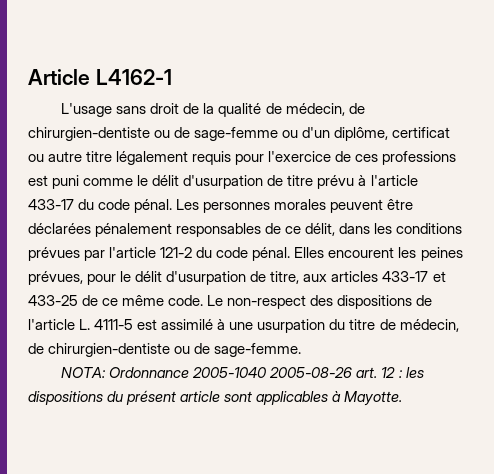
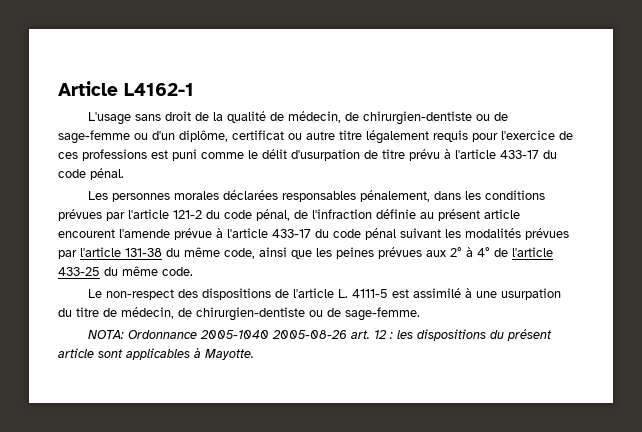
- L'usage sans droit de la qualité de médecin, de chirurgien-dentiste ou de sage-femme ou d'un diplôme, certificat ou autre titre légalement requis pour l'exercice de ces professions est puni comme le délit d'usurpation de titre prévu à l'article 433-17 du code pénal. Les personnes morales peuvent être déclarées pénalement responsables de ce délit, dans les conditions prévues par l'article 121-2 du code pénal. Elles encourent les peines prévues, pour le délit d'usurpation de titre, aux articles 433-17 et 433-25 de ce même code. Le non-respect des dispositions de l'article L. 4111-5 est assimilé à une usurpation du titre de médecin, de chirurgien-dentiste ou de sage-femme.
+ L'usage sans droit de la qualité de médecin, de chirurgien-dentiste ou de sage-femme ou d'un diplôme, certificat ou autre titre légalement requis pour l'exercice de ces professions est puni comme le délit d'usurpation de titre prévu à l'article 433-17 du code pénal.
+ Les personnes morales déclarées responsables pénalement, dans les conditions prévues par l'article 121-2 du code pénal, de l'infraction définie au présent article encourent l'amende prévue à l'article 433-17 du code pénal suivant les modalités prévues par l'article 131-38 du même code, ainsi que les peines prévues aux 2° à 4° de l'article 433-25 du même code.
+ Le non-respect des dispositions de l'article L. 4111-5 est assimilé à une usurpation du titre de médecin, de chirurgien-dentiste ou de sage-femme.

